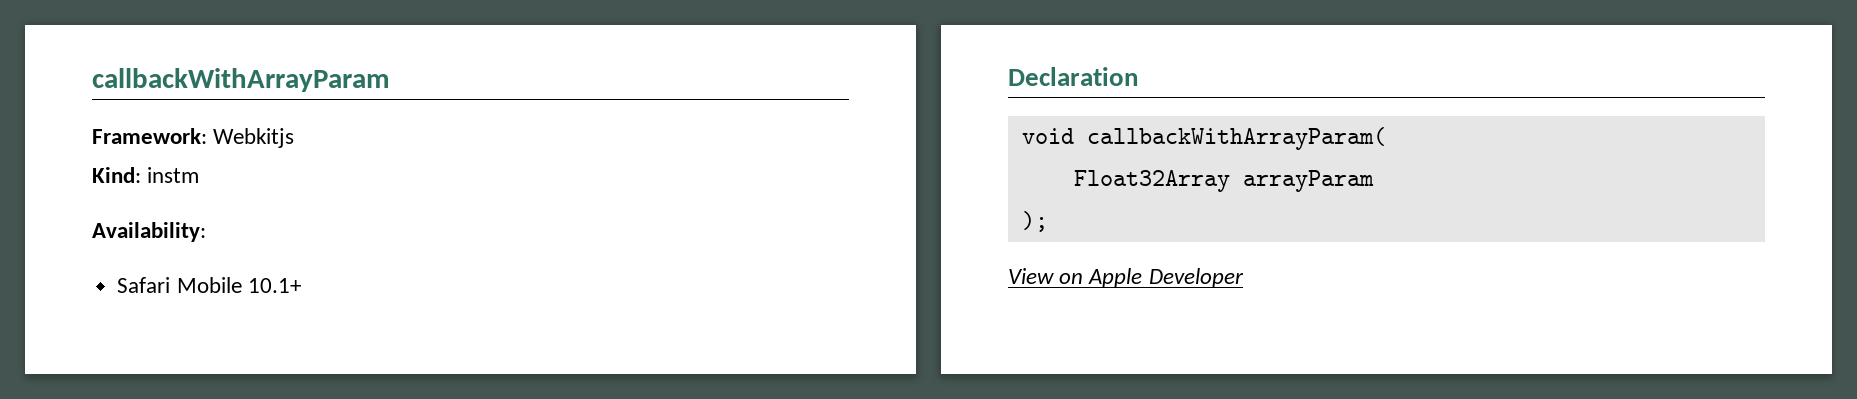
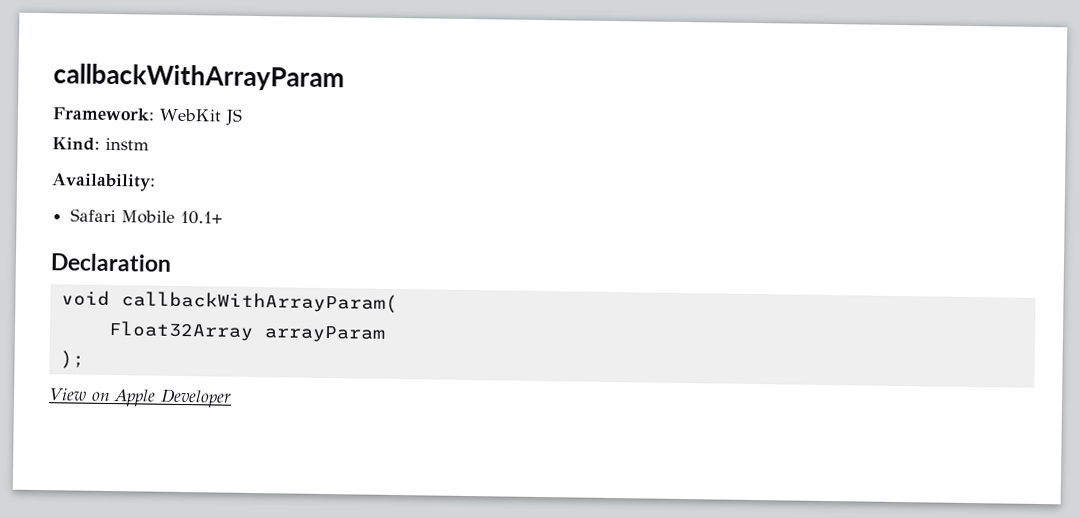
- Framework: Webkitjs
+ Framework: WebKit JS

